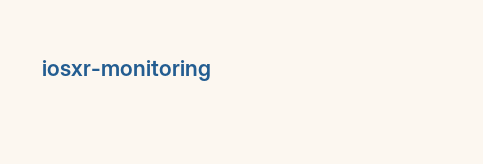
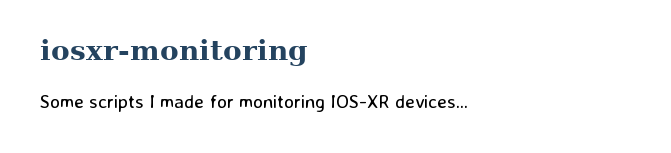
+ Some scripts I made for monitoring IOS-XR devices...

